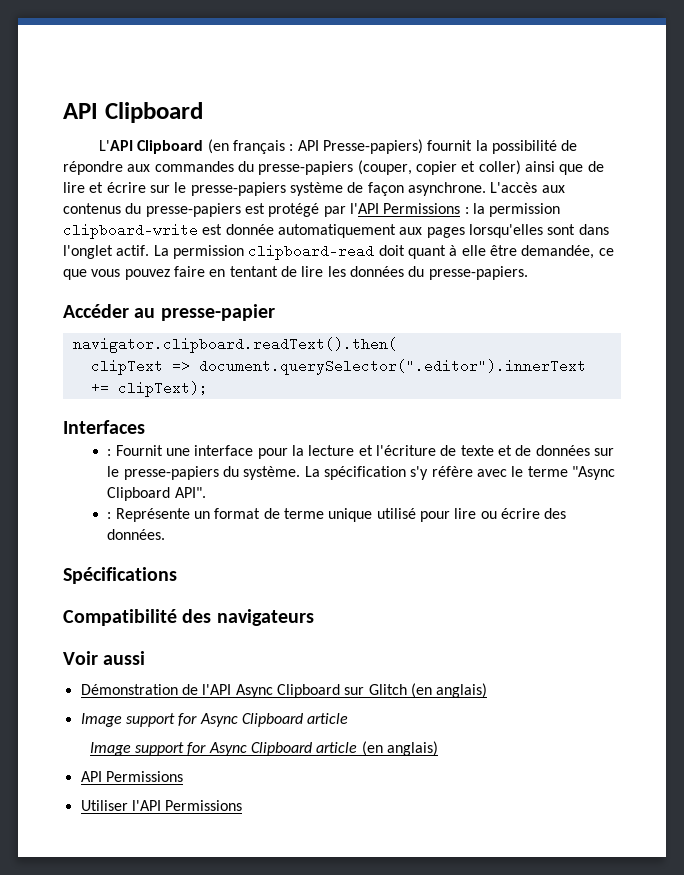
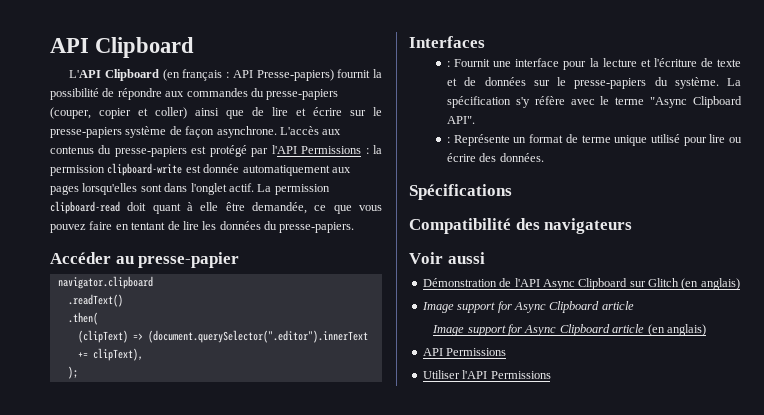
- navigator.clipboard.readText().then(
- clipText => document.querySelector(".editor").innerText += clipText);
+ navigator.clipboard
+ .readText()
+ .then(
+ (clipText) => (document.querySelector(".editor").innerText += clipText),
+ );

